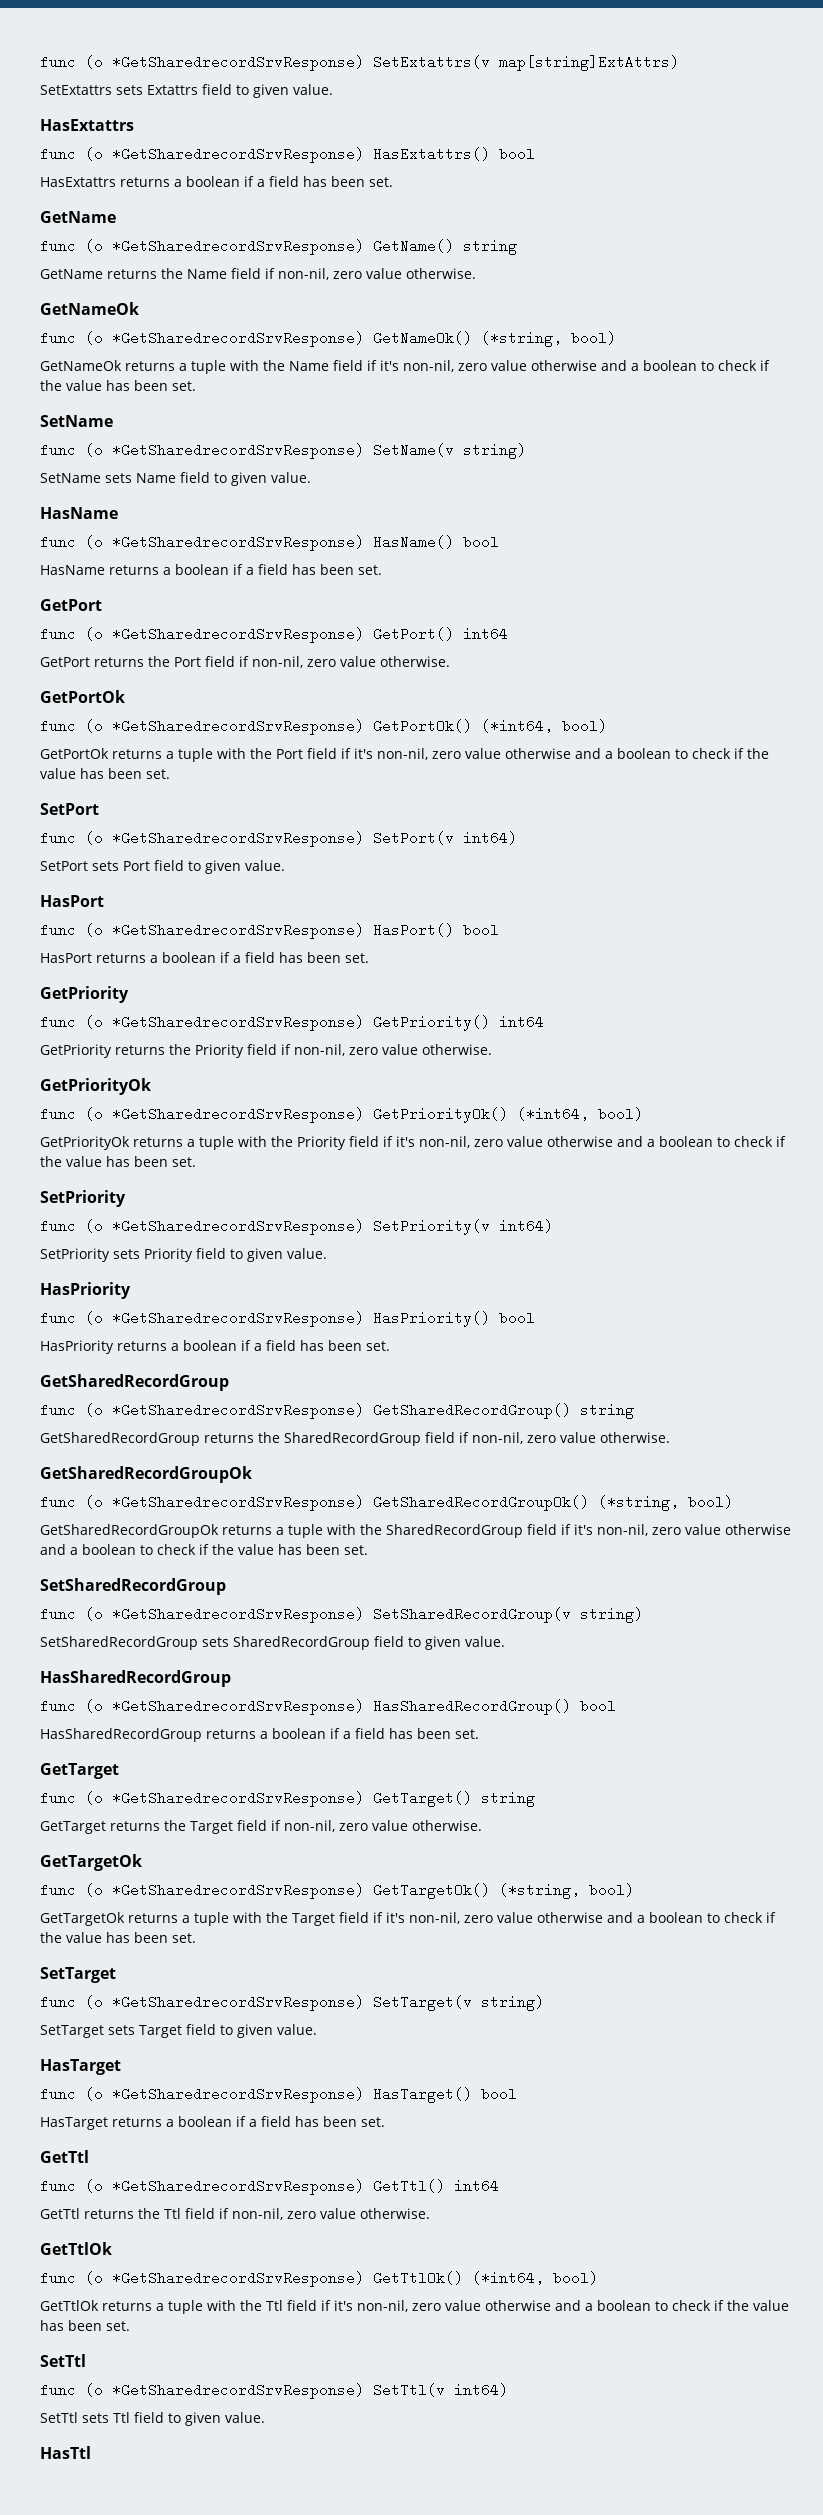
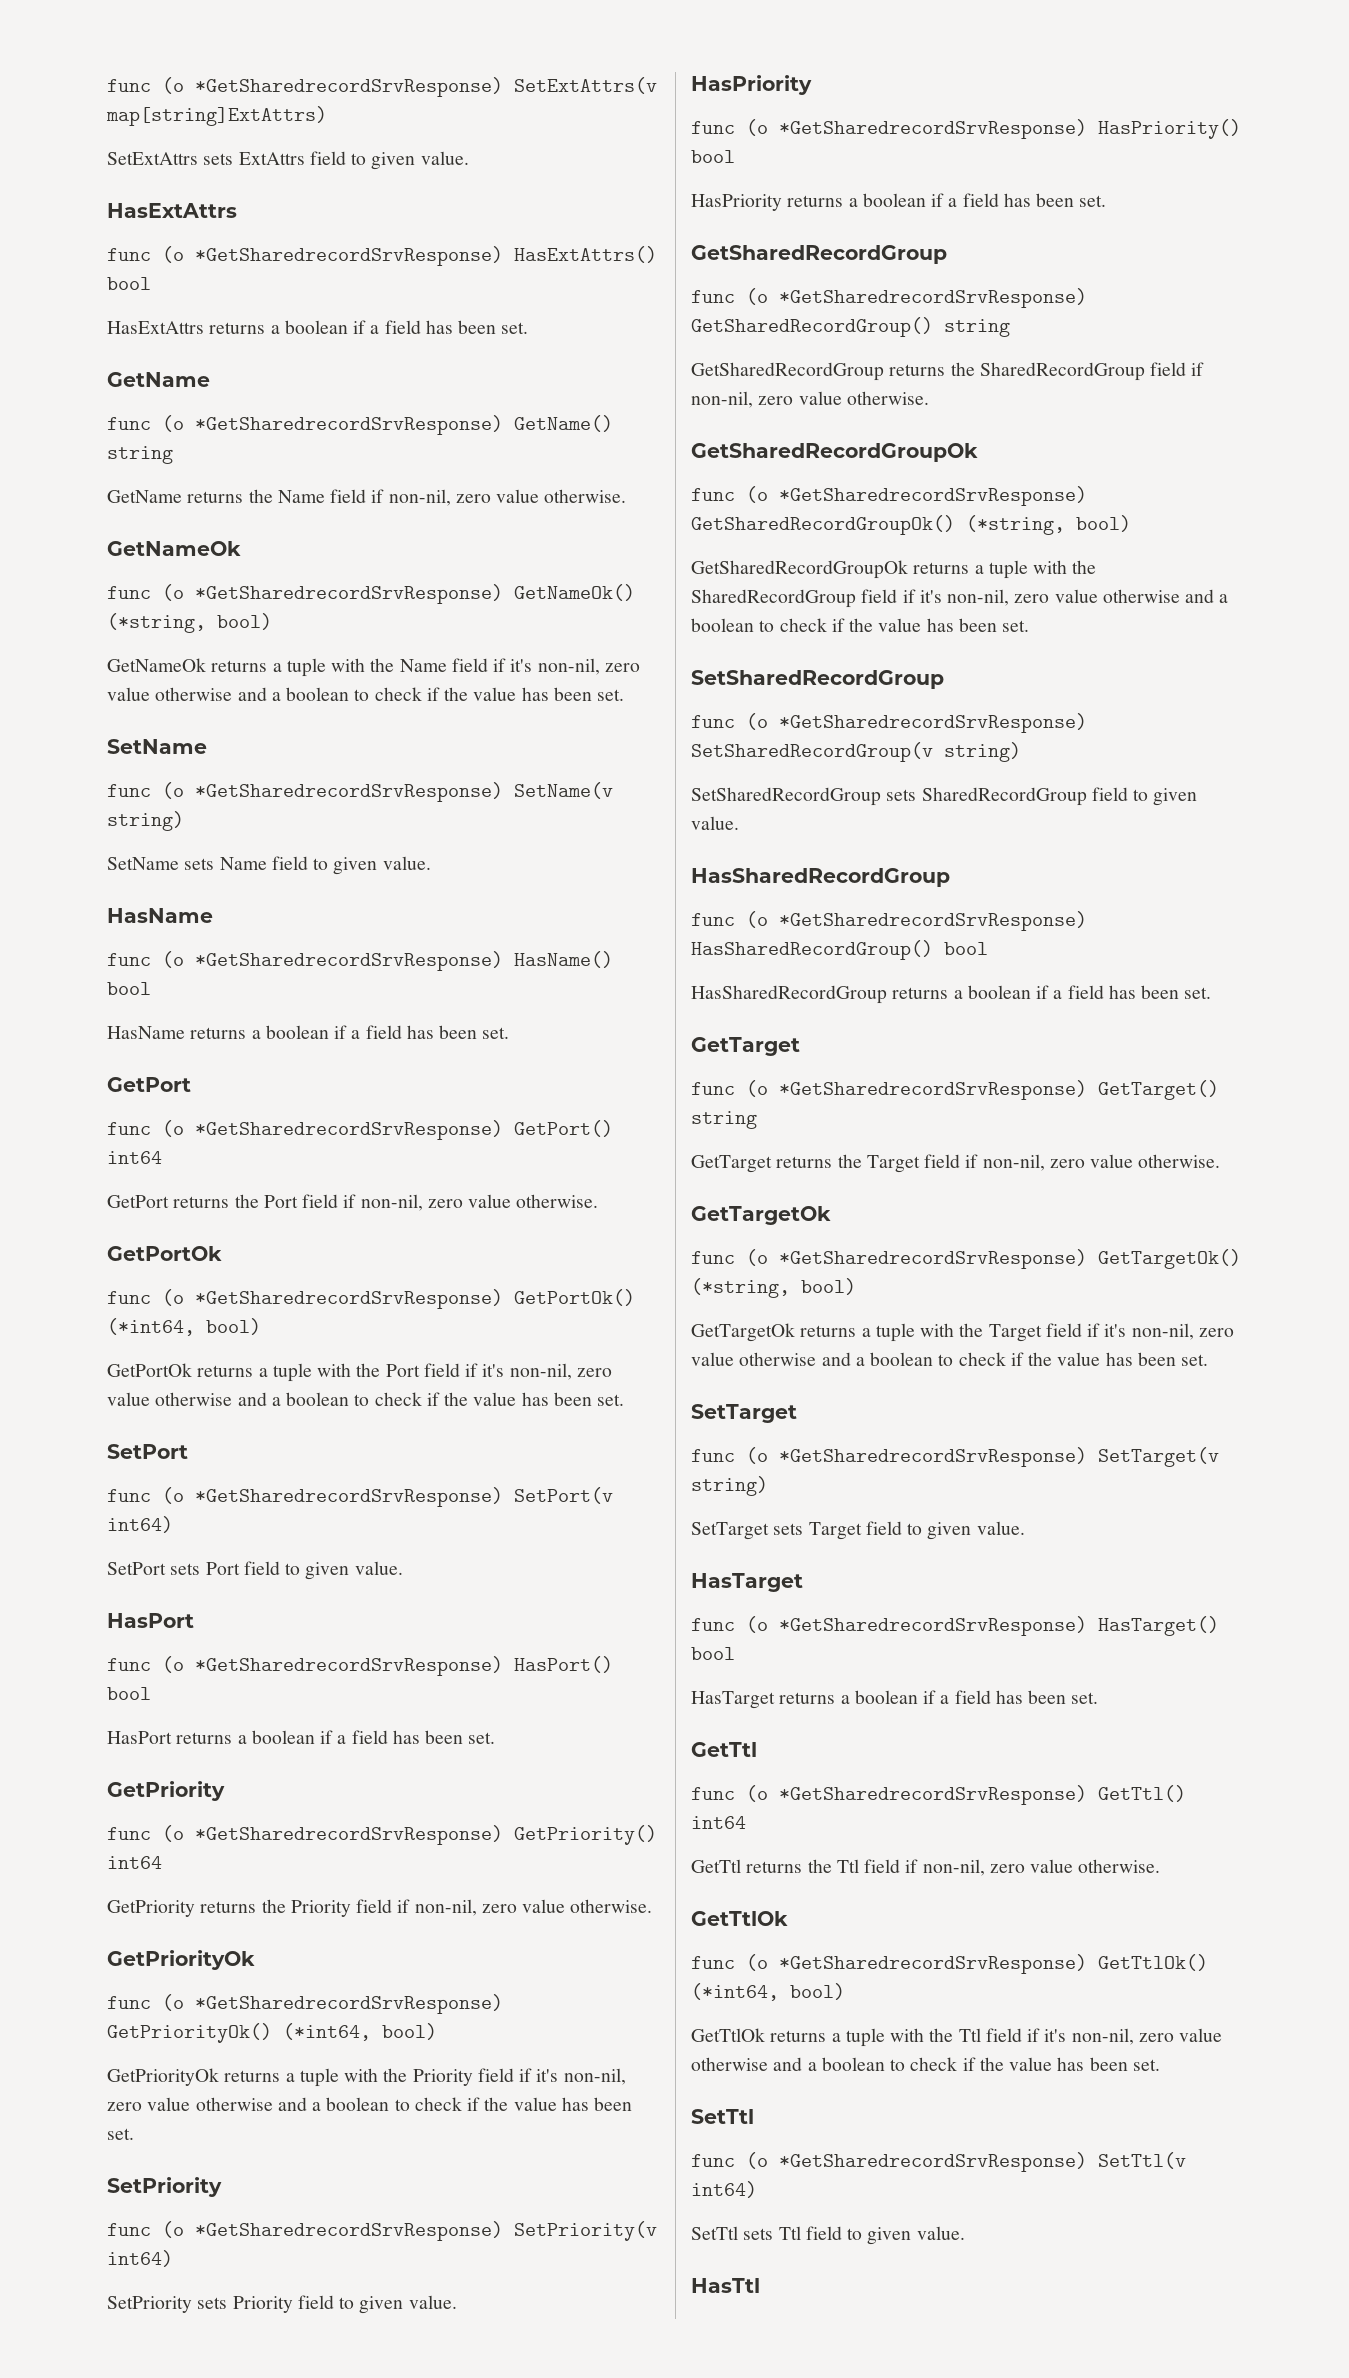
- func (o *GetSharedrecordSrvResponse) SetExtattrs(v map[string]ExtAttrs)
+ func (o *GetSharedrecordSrvResponse) SetExtAttrs(v map[string]ExtAttrs)
- SetExtattrs sets Extattrs field to given value.
- HasExtattrs
- func (o *GetSharedrecordSrvResponse) HasExtattrs() bool
- HasExtattrs returns a boolean if a field has been set.
+ SetExtAttrs sets ExtAttrs field to given value.
+ HasExtAttrs
+ func (o *GetSharedrecordSrvResponse) HasExtAttrs() bool
+ HasExtAttrs returns a boolean if a field has been set.

